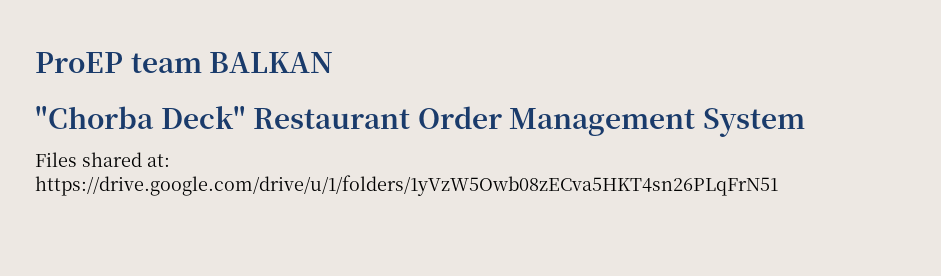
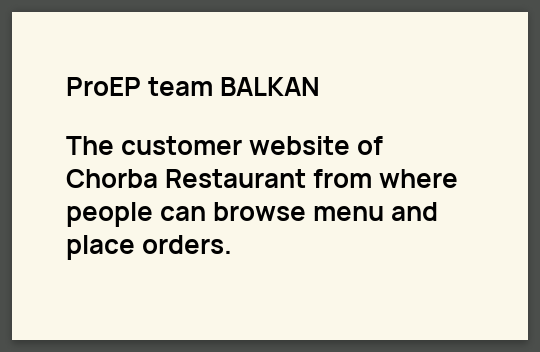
- "Chorba Deck" Restaurant Order Management System
- Files shared at: https://drive.google.com/drive/u/1/folders/1yVzW5Owb08zECva5HKT4sn26PLqFrN51
+ The customer website of Chorba Restaurant from where people can browse menu and place orders.

